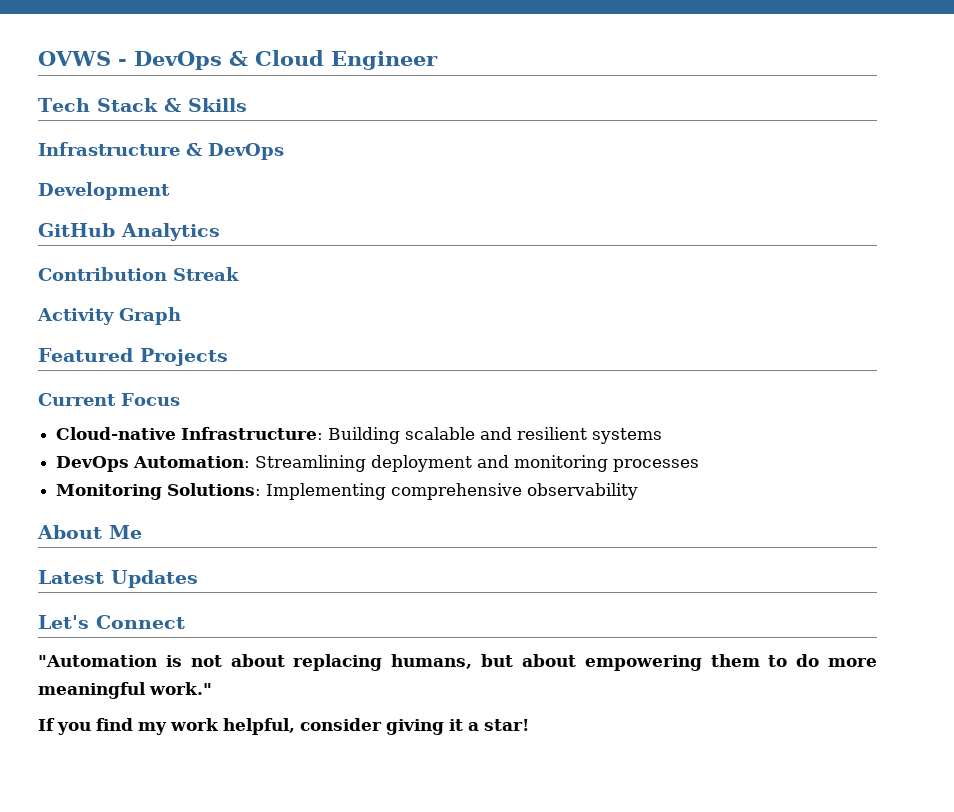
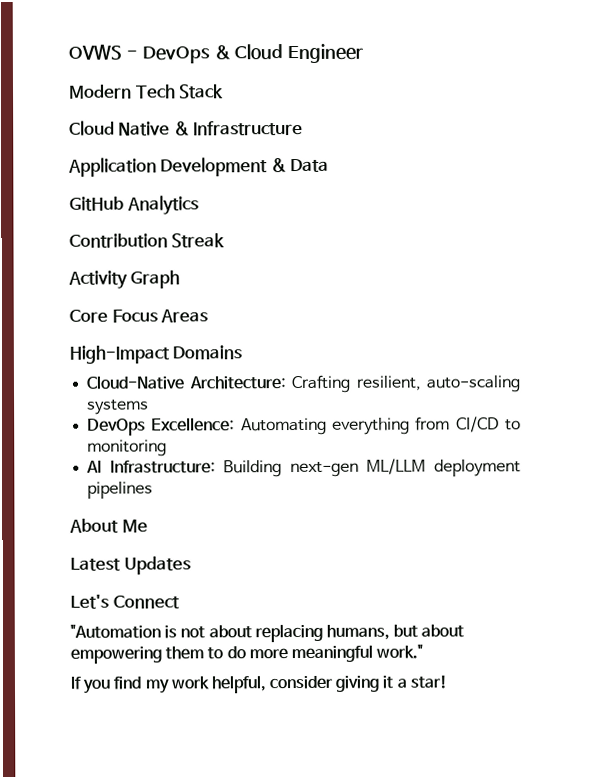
- Tech Stack & Skills
- Infrastructure & DevOps
- Development
+ Modern Tech Stack
+ Cloud Native & Infrastructure
+ Application Development & Data
- Featured Projects
- Current Focus
- Cloud-native Infrastructure: Building scalable and resilient systems
- DevOps Automation: Streamlining deployment and monitoring processes
- Monitoring Solutions: Implementing comprehensive observability
+ Core Focus Areas
+ High-Impact Domains
+ Cloud-Native Architecture: Crafting resilient, auto-scaling systems
+ DevOps Excellence: Automating everything from CI/CD to monitoring
+ AI Infrastructure: Building next-gen ML/LLM deployment pipelines

